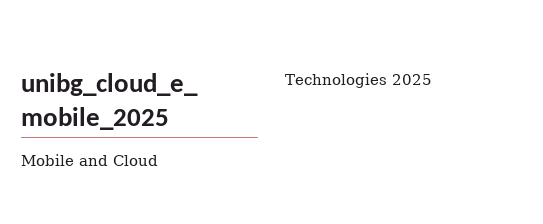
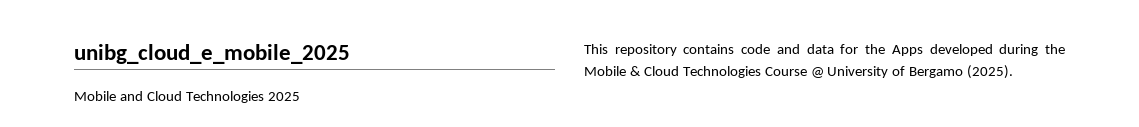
+ This repository contains code and data for the Apps developed during the Mobile & Cloud Technologies Course @ University of Bergamo (2025).

